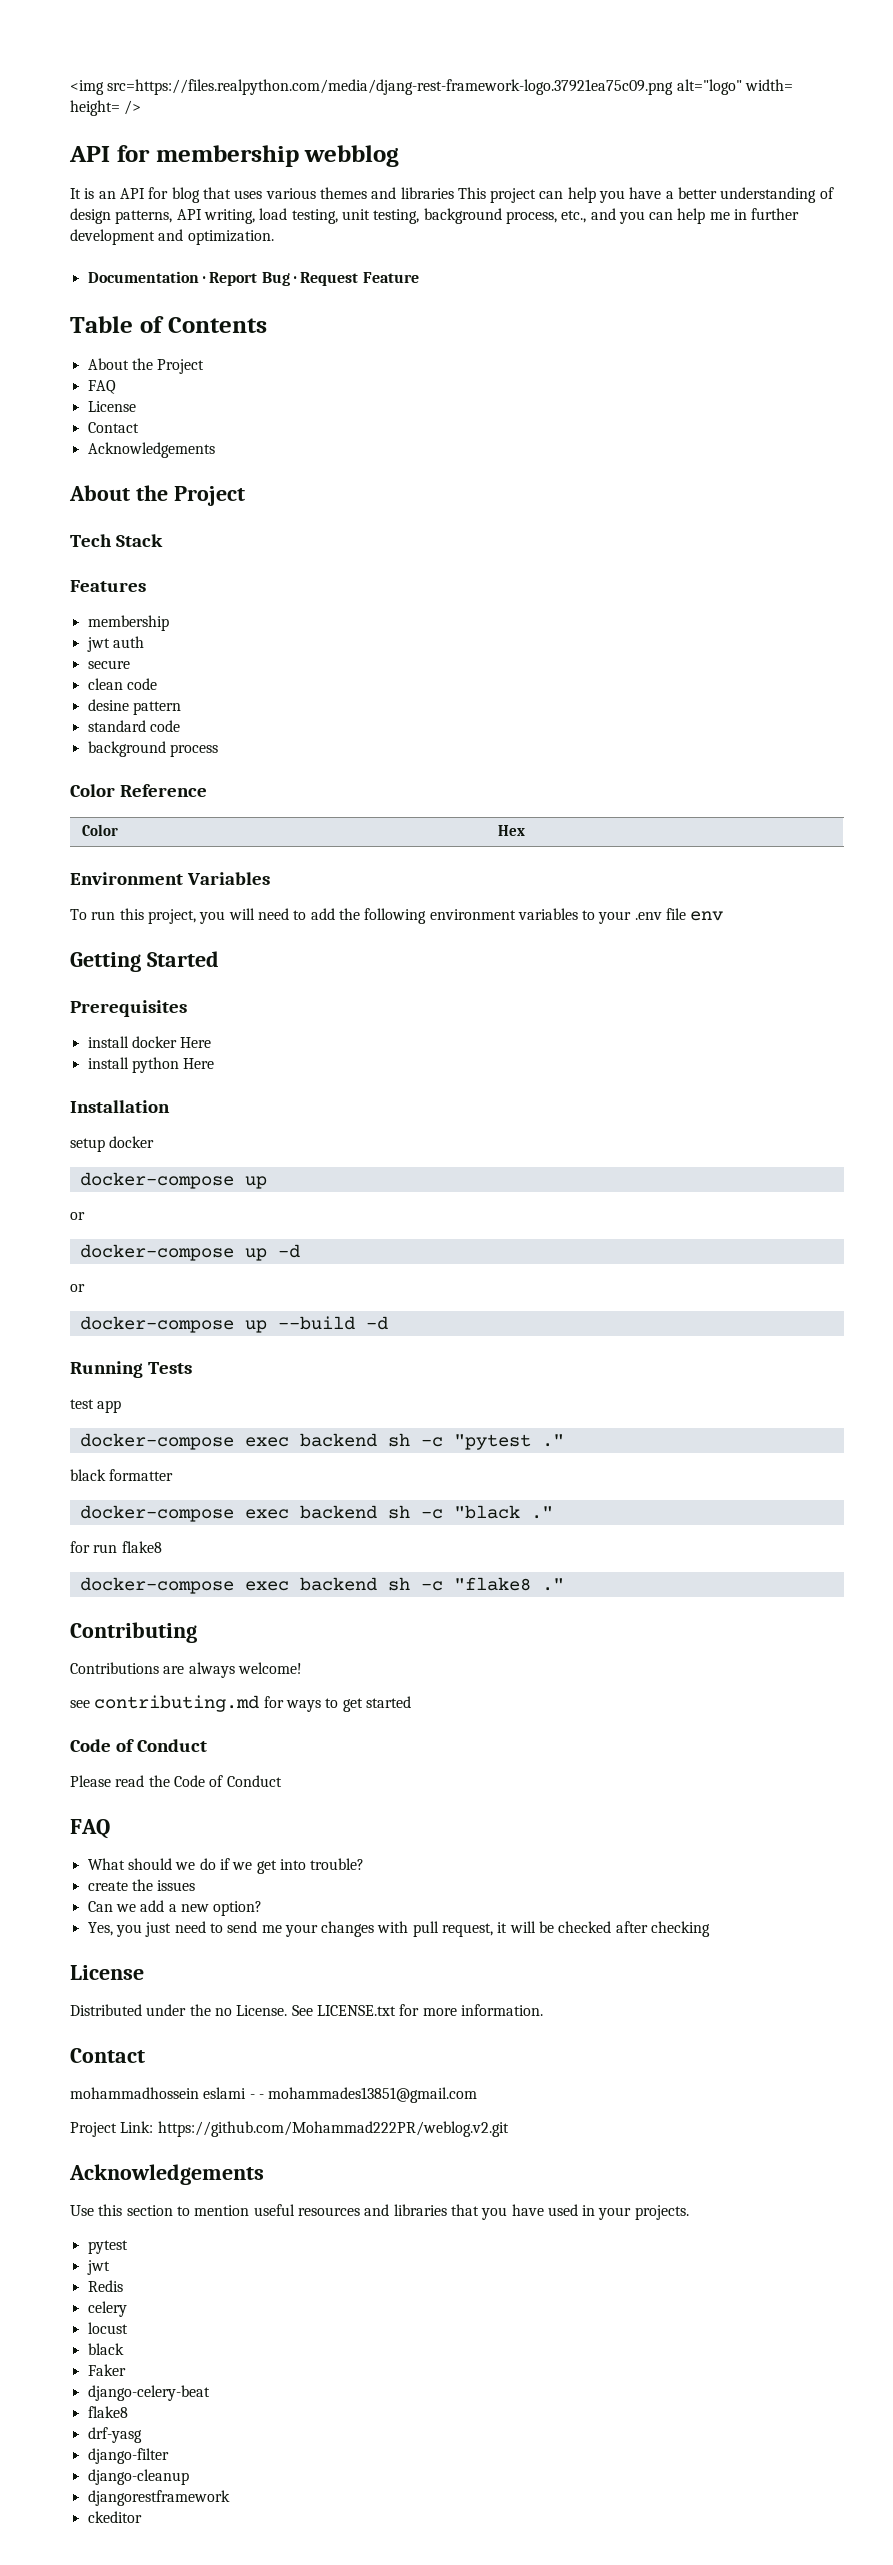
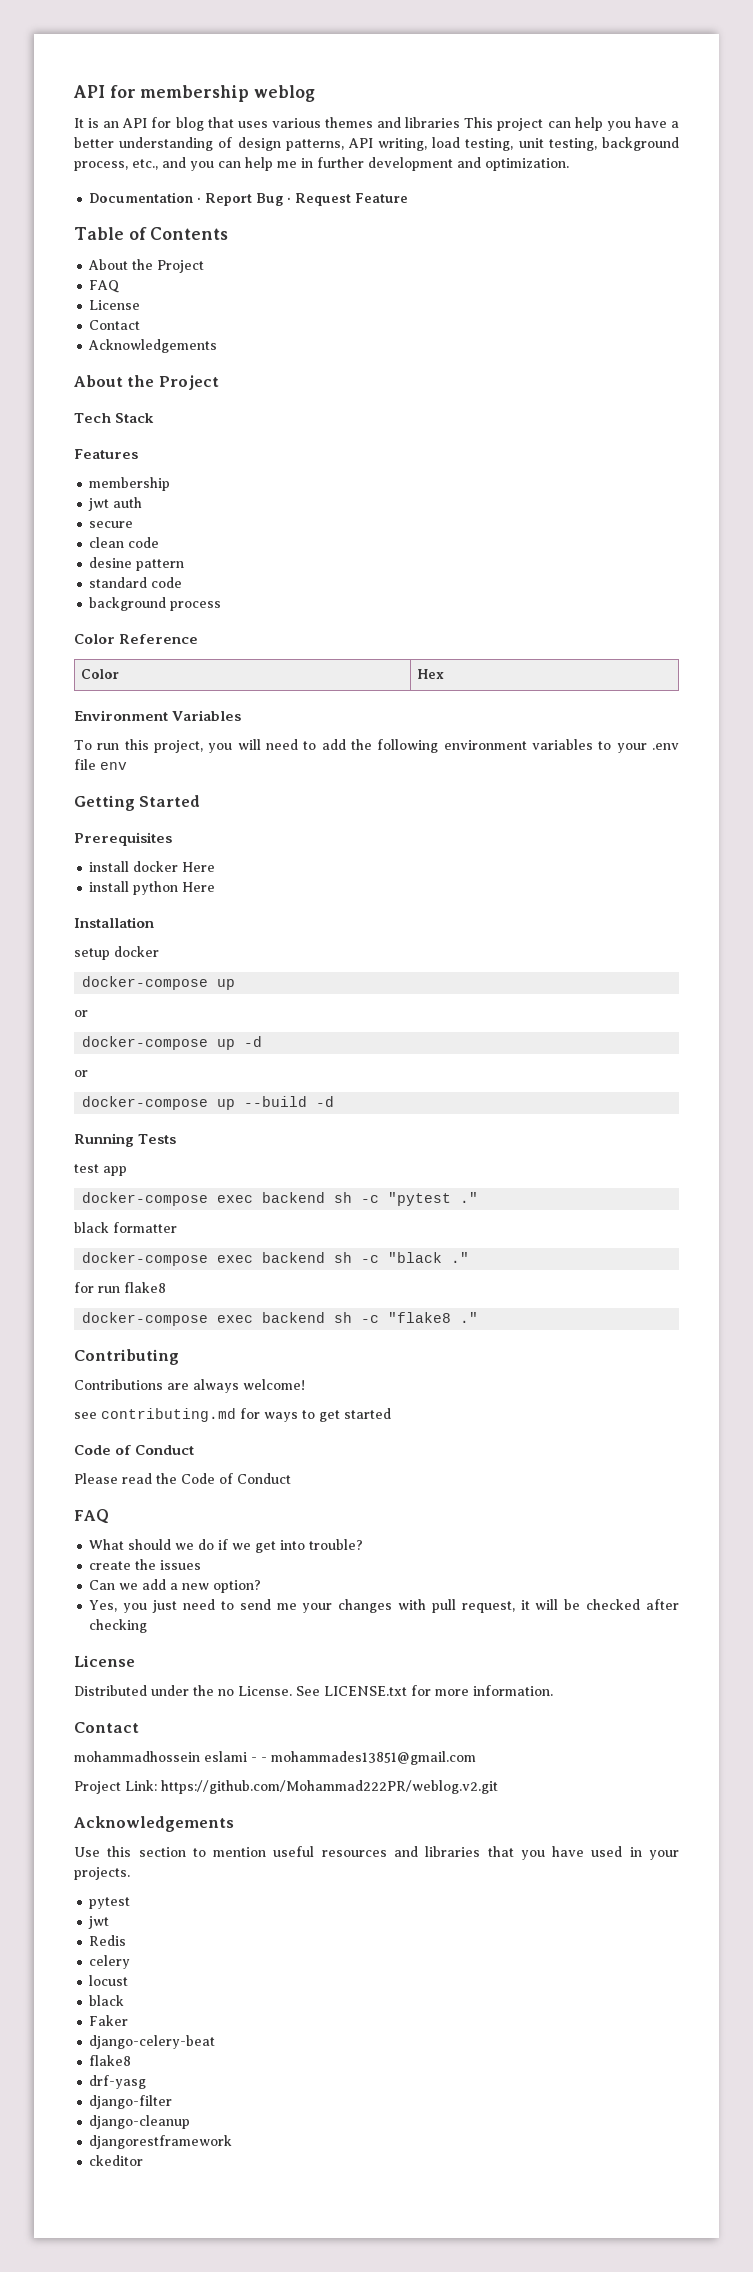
- <img src=https://files.realpython.com/media/djang-rest-framework-logo.37921ea75c09.png alt="logo" width= height= />
- API for membership webblog
+ API for membership weblog

